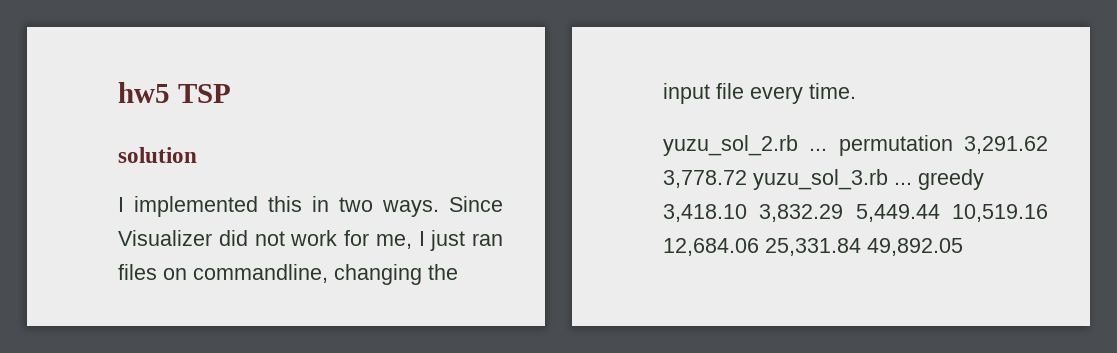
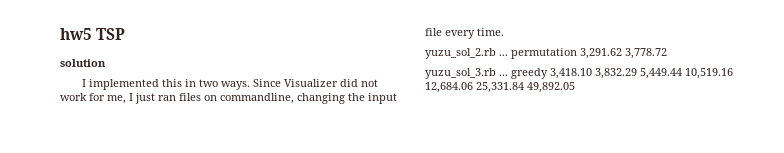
- yuzu_sol_2.rb ... permutation 3,291.62 3,778.72 yuzu_sol_3.rb ... greedy 3,418.10 3,832.29 5,449.44 10,519.16 12,684.06 25,331.84 49,892.05
+ yuzu_sol_2.rb ... permutation 3,291.62 3,778.72
+ yuzu_sol_3.rb ... greedy 3,418.10 3,832.29 5,449.44 10,519.16 12,684.06 25,331.84 49,892.05

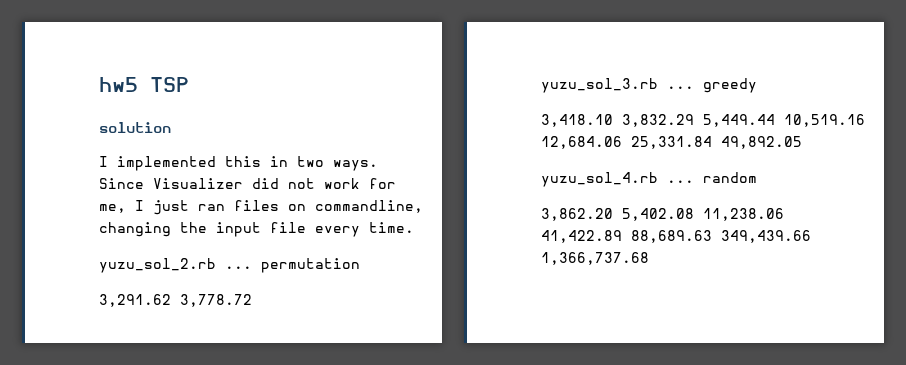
- yuzu_sol_2.rb ... permutation 3,291.62 3,778.72
+ yuzu_sol_2.rb ... permutation
+ 3,291.62 3,778.72
- yuzu_sol_3.rb ... greedy 3,418.10 3,832.29 5,449.44 10,519.16 12,684.06 25,331.84 49,892.05
+ yuzu_sol_3.rb ... greedy
+ 3,418.10 3,832.29 5,449.44 10,519.16 12,684.06 25,331.84 49,892.05
+ yuzu_sol_4.rb ... random
+ 3,862.20 5,402.08 11,238.06 41,422.89 88,689.63 349,439.66 1,366,737.68

